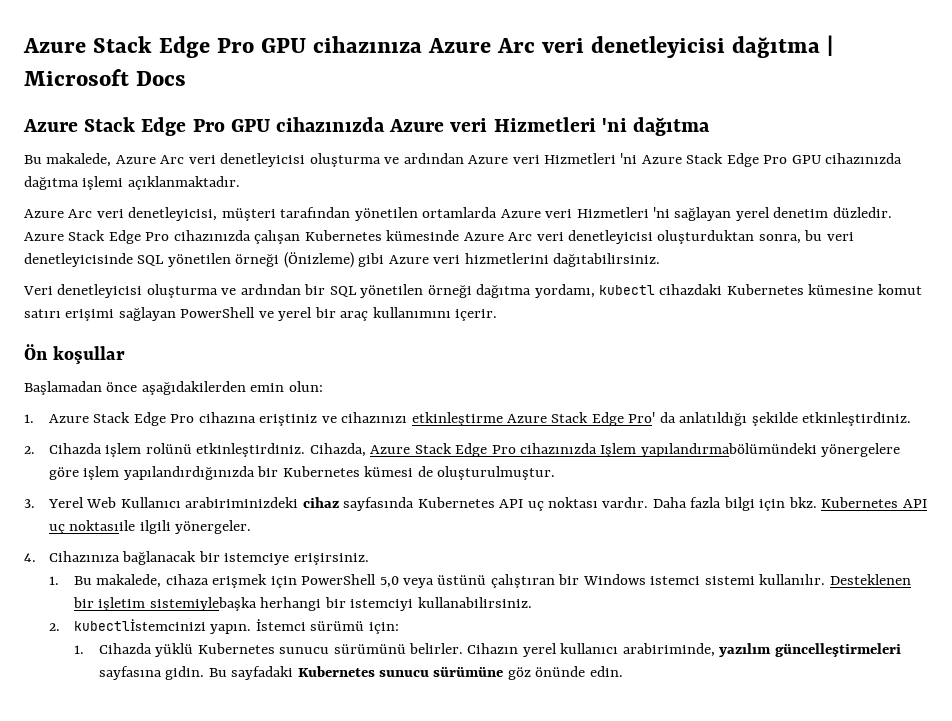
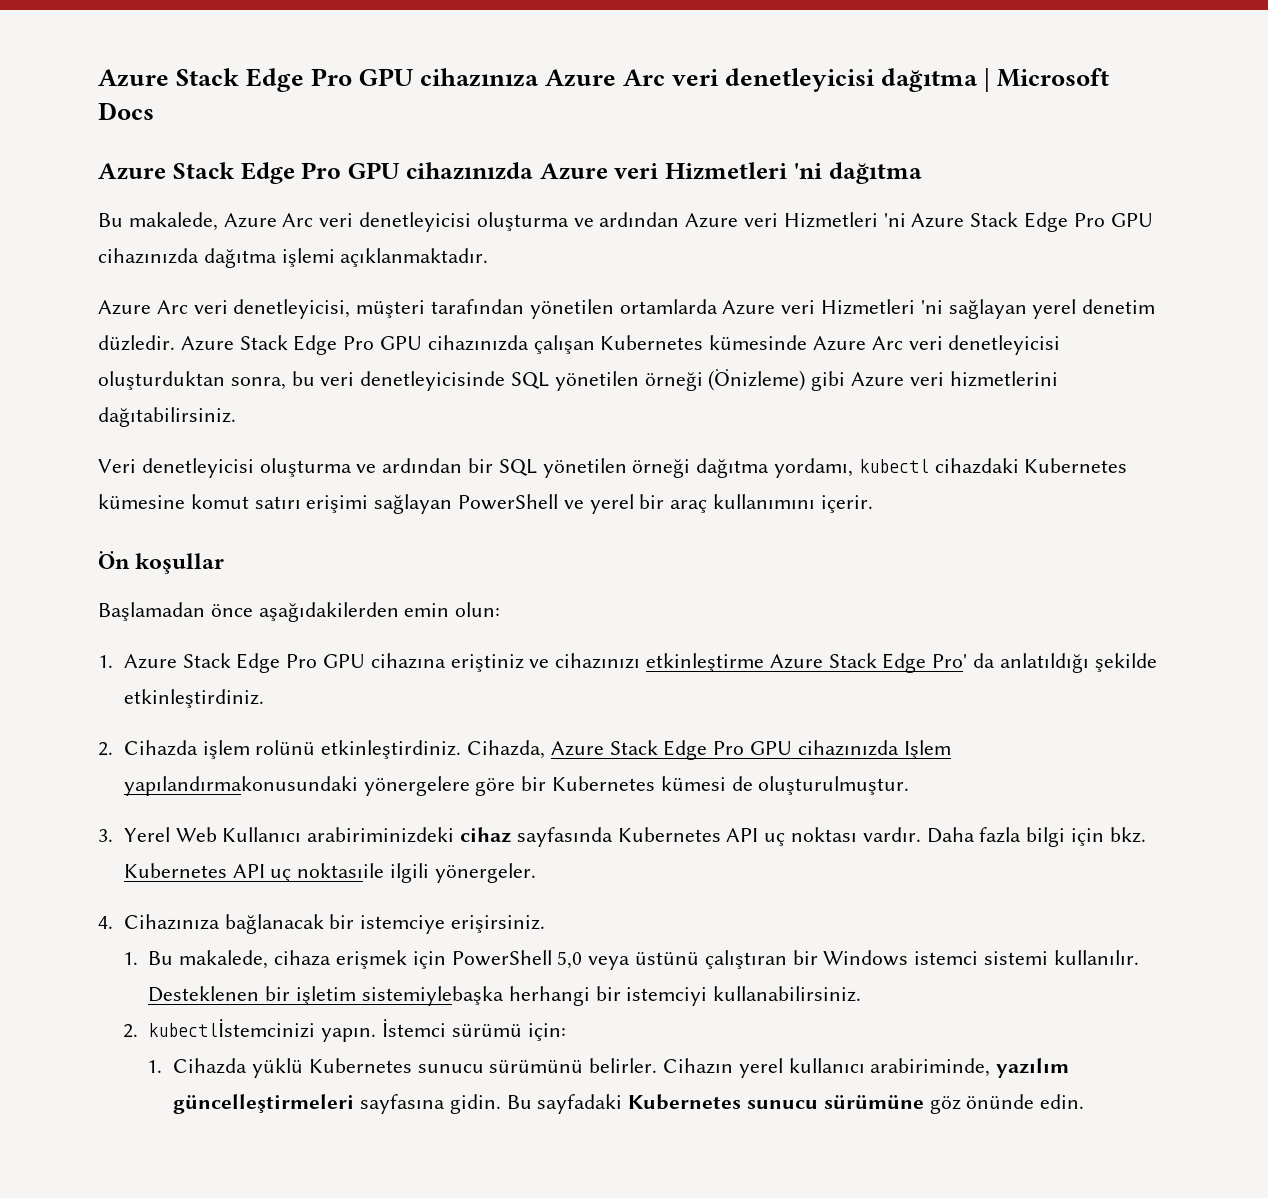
- Azure Stack Edge Pro cihazınızda çalışan Kubernetes kümesinde Azure Arc veri denetleyicisi oluşturduktan sonra, bu veri denetleyicisinde SQL yönetilen örneği (Önizleme) gibi Azure veri hizmetlerini dağıtabilirsiniz.
+ Azure Stack Edge Pro GPU cihazınızda çalışan Kubernetes kümesinde Azure Arc veri denetleyicisi oluşturduktan sonra, bu veri denetleyicisinde SQL yönetilen örneği (Önizleme) gibi Azure veri hizmetlerini dağıtabilirsiniz.
- 1. Azure Stack Edge Pro cihazına eriştiniz ve cihazınızı etkinleştirme Azure Stack Edge Pro' da anlatıldığı şekilde etkinleştirdiniz.
+ 1. Azure Stack Edge Pro GPU cihazına eriştiniz ve cihazınızı etkinleştirme Azure Stack Edge Pro' da anlatıldığı şekilde etkinleştirdiniz.
- Cihazda, Azure Stack Edge Pro cihazınızda Işlem yapılandırmabölümündeki yönergelere göre işlem yapılandırdığınızda bir Kubernetes kümesi de oluşturulmuştur.
+ Cihazda, Azure Stack Edge Pro GPU cihazınızda Işlem yapılandırmakonusundaki yönergelere göre bir Kubernetes kümesi de oluşturulmuştur.

